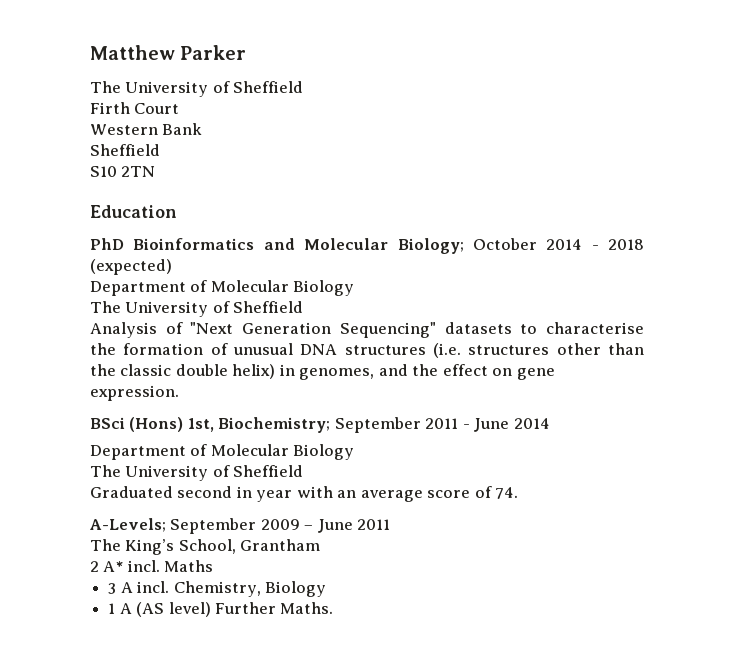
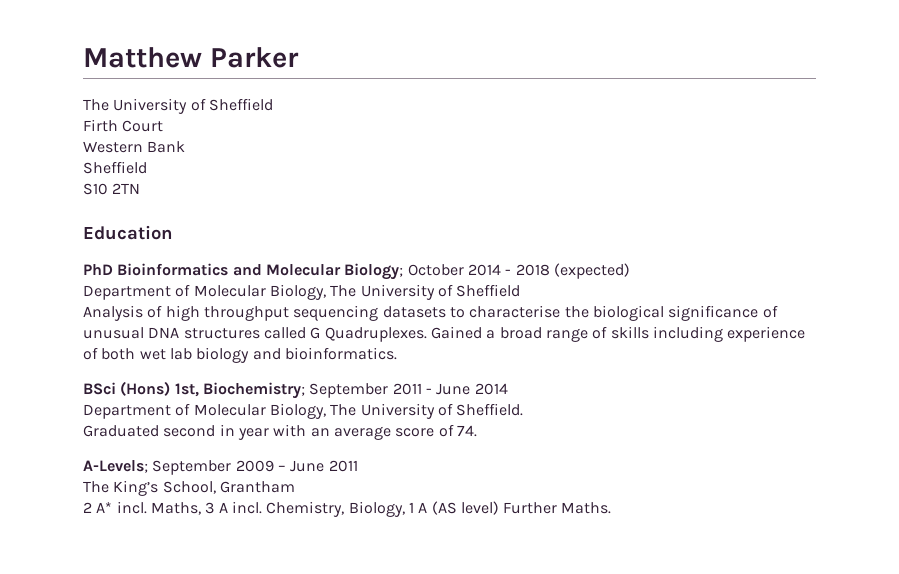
  PhD Bioinformatics and Molecular Biology; October 2014 - 2018 (expected)
- Department of Molecular Biology
- The University of Sheffield
+ Department of Molecular Biology, The University of Sheffield
- Analysis of "Next Generation Sequencing" datasets to characterise the formation of unusual DNA structures (i.e. structures other than the classic double helix) in genomes, and the effect on gene expression.
+ Analysis of high throughput sequencing datasets to characterise the biological significance of unusual DNA structures called G Quadruplexes. Gained a broad range of skills including experience of both wet lab biology and bioinformatics.
  BSci (Hons) 1st, Biochemistry; September 2011 - June 2014
- Department of Molecular Biology
- The University of Sheffield
+ Department of Molecular Biology, The University of Sheffield.
- 2 A* incl. Maths
- 3 A incl. Chemistry, Biology
- 1 A (AS level) Further Maths.
+ 2 A* incl. Maths, 3 A incl. Chemistry, Biology, 1 A (AS level) Further Maths.

